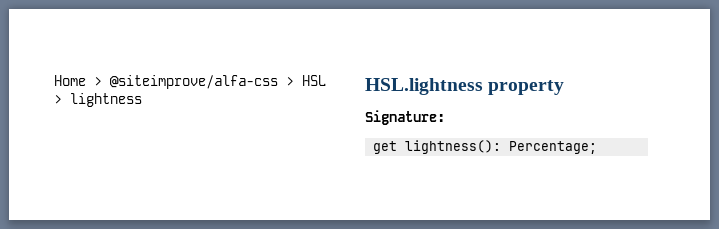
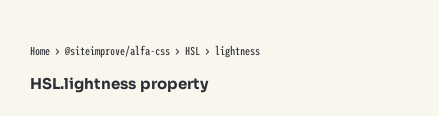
- Signature:
- get lightness(): Percentage;

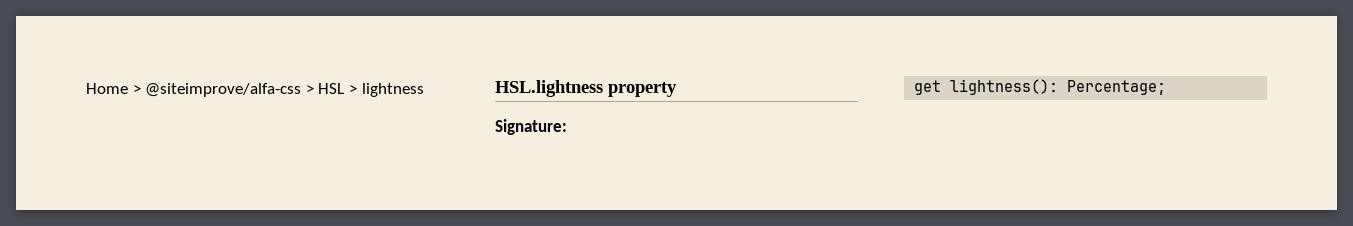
+ Signature:
+ get lightness(): Percentage;

